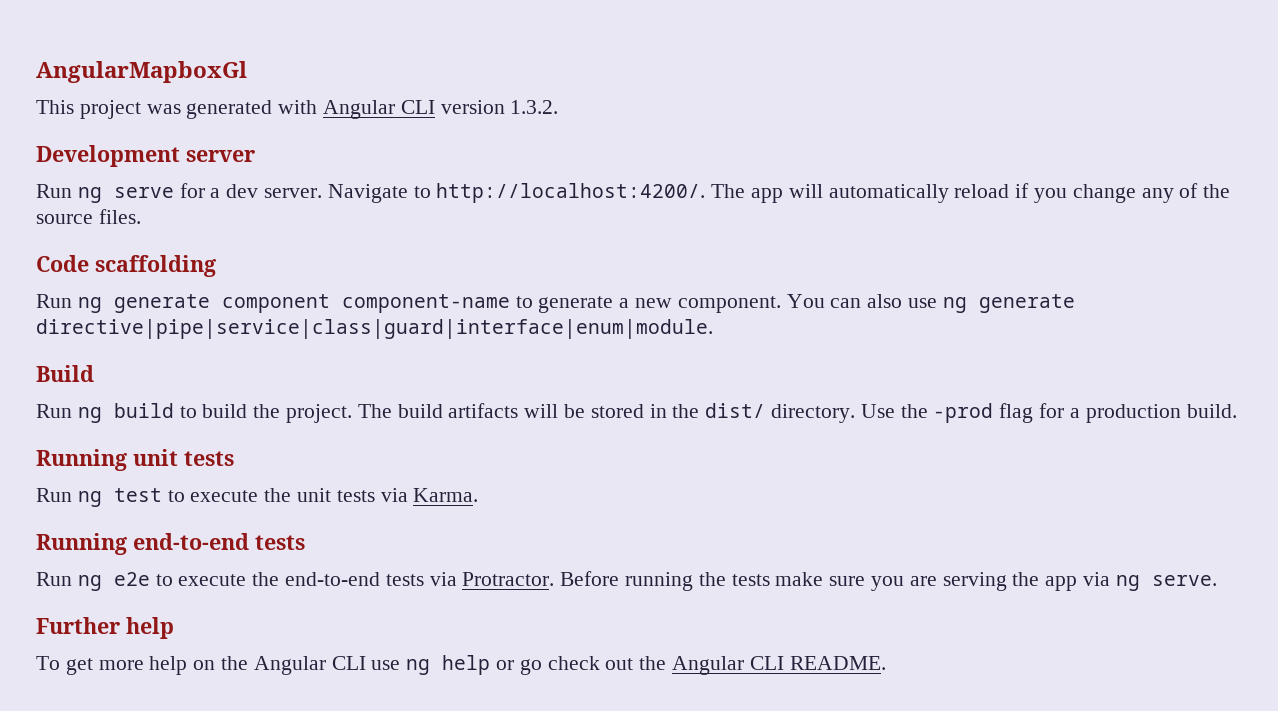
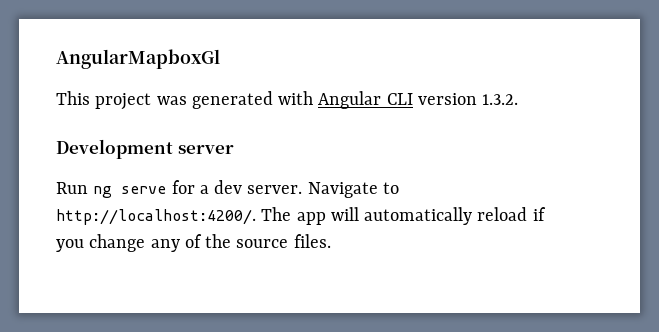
- Code scaffolding
- Run ng generate component component-name to generate a new component. You can also use ng generate directive|pipe|service|class|guard|interface|enum|module.
- Build
- Run ng build to build the project. The build artifacts will be stored in the dist/ directory. Use the -prod flag for a production build.
- Running unit tests
- Run ng test to execute the unit tests via Karma.
- Running end-to-end tests
- Run ng e2e to execute the end-to-end tests via Protractor. Before running the tests make sure you are serving the app via ng serve.
- Further help
- To get more help on the Angular CLI use ng help or go check out the Angular CLI README.

